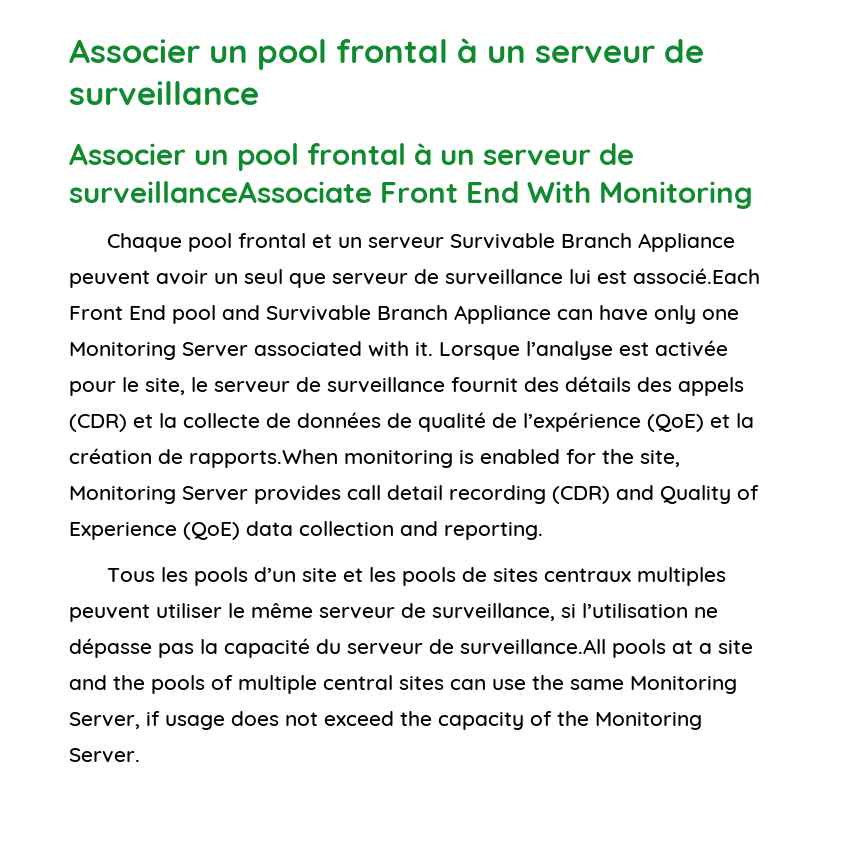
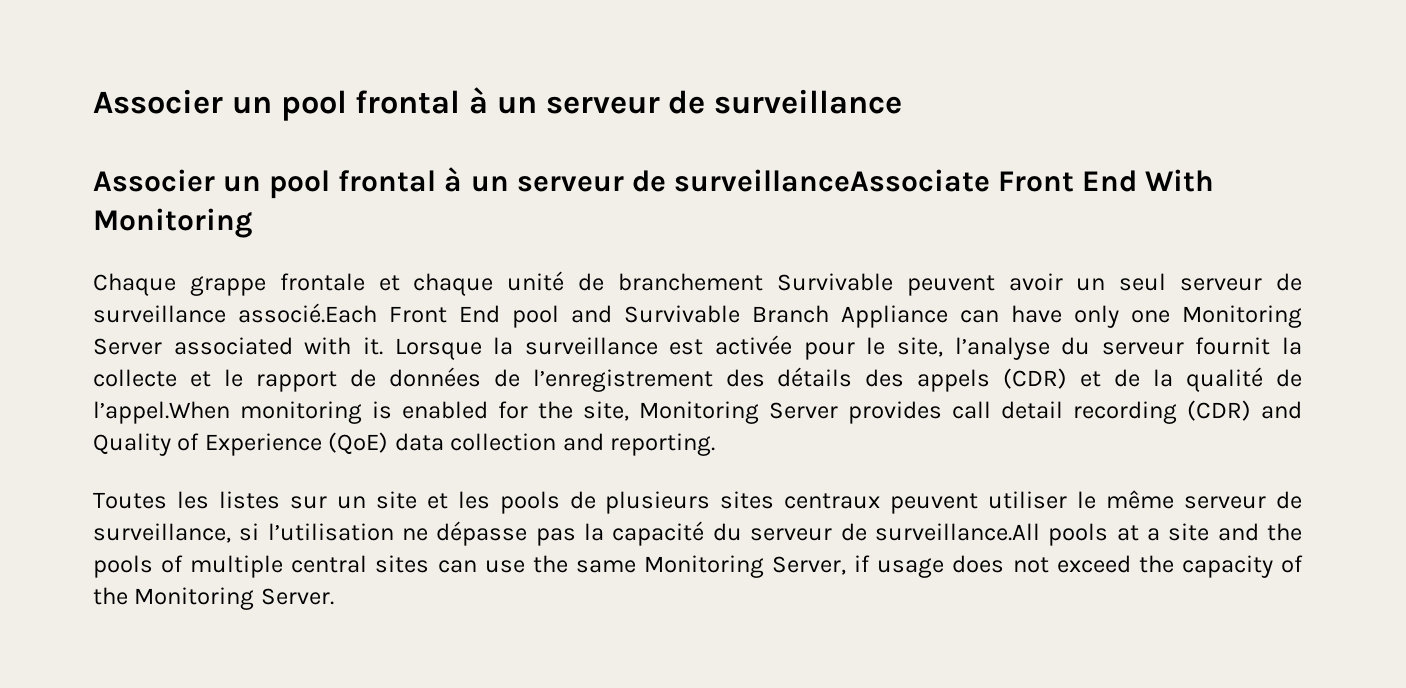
- Chaque pool frontal et un serveur Survivable Branch Appliance peuvent avoir un seul que serveur de surveillance lui est associé.Each Front End pool and Survivable Branch Appliance can have only one Monitoring Server associated with it.
+ Chaque grappe frontale et chaque unité de branchement Survivable peuvent avoir un seul serveur de surveillance associé.Each Front End pool and Survivable Branch Appliance can have only one Monitoring Server associated with it.
- Lorsque l’analyse est activée pour le site, le serveur de surveillance fournit des détails des appels (CDR) et la collecte de données de qualité de l’expérience (QoE) et la création de rapports.When monitoring is enabled for the site, Monitoring Server provides call detail recording (CDR) and Quality of Experience (QoE) data collection and reporting.
+ Lorsque la surveillance est activée pour le site, l’analyse du serveur fournit la collecte et le rapport de données de l’enregistrement des détails des appels (CDR) et de la qualité de l’appel.When monitoring is enabled for the site, Monitoring Server provides call detail recording (CDR) and Quality of Experience (QoE) data collection and reporting.
- Tous les pools d’un site et les pools de sites centraux multiples peuvent utiliser le même serveur de surveillance, si l’utilisation ne dépasse pas la capacité du serveur de surveillance.All pools at a site and the pools of multiple central sites can use the same Monitoring Server, if usage does not exceed the capacity of the Monitoring Server.
+ Toutes les listes sur un site et les pools de plusieurs sites centraux peuvent utiliser le même serveur de surveillance, si l’utilisation ne dépasse pas la capacité du serveur de surveillance.All pools at a site and the pools of multiple central sites can use the same Monitoring Server, if usage does not exceed the capacity of the Monitoring Server.

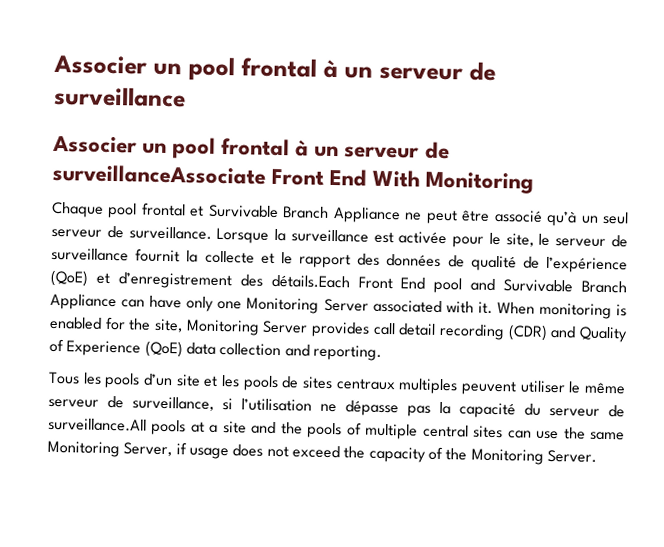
- Chaque grappe frontale et chaque unité de branchement Survivable peuvent avoir un seul serveur de surveillance associé.Each Front End pool and Survivable Branch Appliance can have only one Monitoring Server associated with it.
+ Chaque pool frontal et Survivable Branch Appliance ne peut être associé qu’à un seul serveur de surveillance. Lorsque la surveillance est activée pour le site, le serveur de surveillance fournit la collecte et le rapport des données de qualité de l’expérience (QoE) et d’enregistrement des détails.Each Front End pool and Survivable Branch Appliance can have only one Monitoring Server associated with it.
- Lorsque la surveillance est activée pour le site, l’analyse du serveur fournit la collecte et le rapport de données de l’enregistrement des détails des appels (CDR) et de la qualité de l’appel.When monitoring is enabled for the site, Monitoring Server provides call detail recording (CDR) and Quality of Experience (QoE) data collection and reporting.
+ When monitoring is enabled for the site, Monitoring Server provides call detail recording (CDR) and Quality of Experience (QoE) data collection and reporting.
- Toutes les listes sur un site et les pools de plusieurs sites centraux peuvent utiliser le même serveur de surveillance, si l’utilisation ne dépasse pas la capacité du serveur de surveillance.All pools at a site and the pools of multiple central sites can use the same Monitoring Server, if usage does not exceed the capacity of the Monitoring Server.
+ Tous les pools d’un site et les pools de sites centraux multiples peuvent utiliser le même serveur de surveillance, si l’utilisation ne dépasse pas la capacité du serveur de surveillance.All pools at a site and the pools of multiple central sites can use the same Monitoring Server, if usage does not exceed the capacity of the Monitoring Server.

